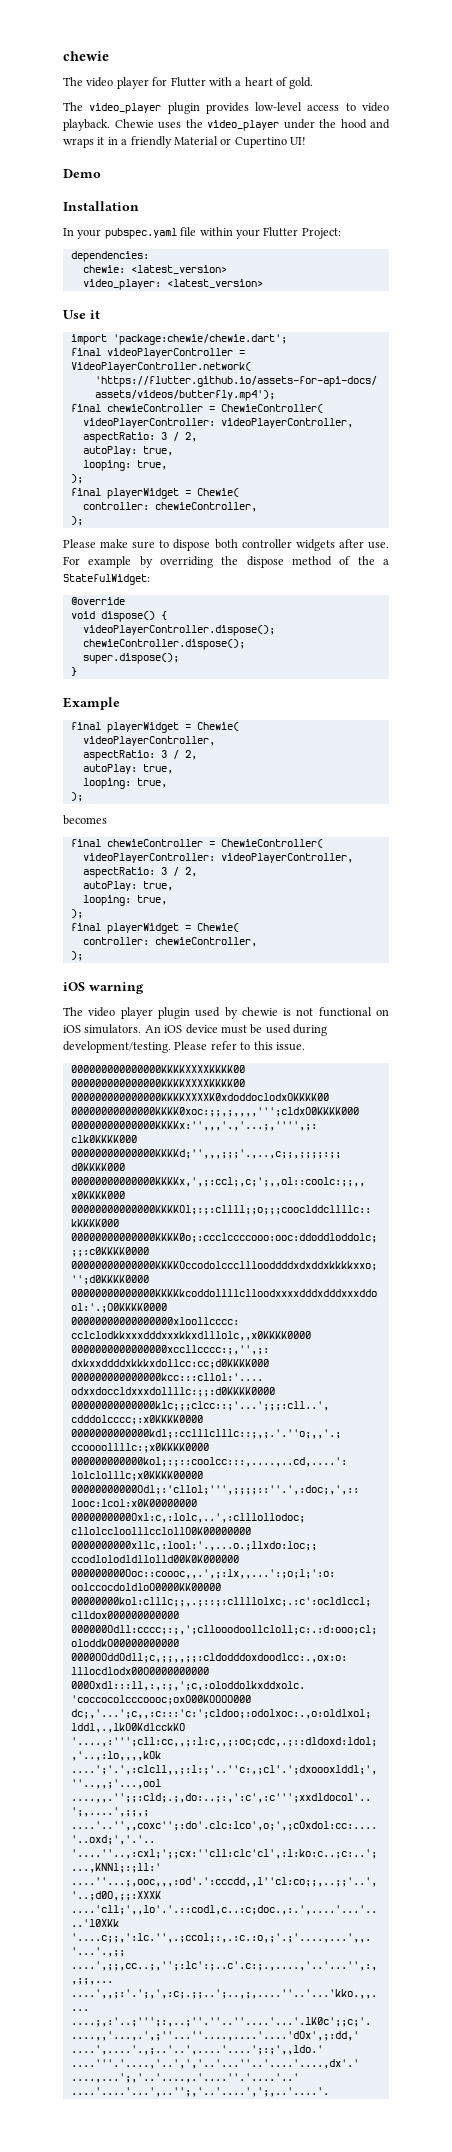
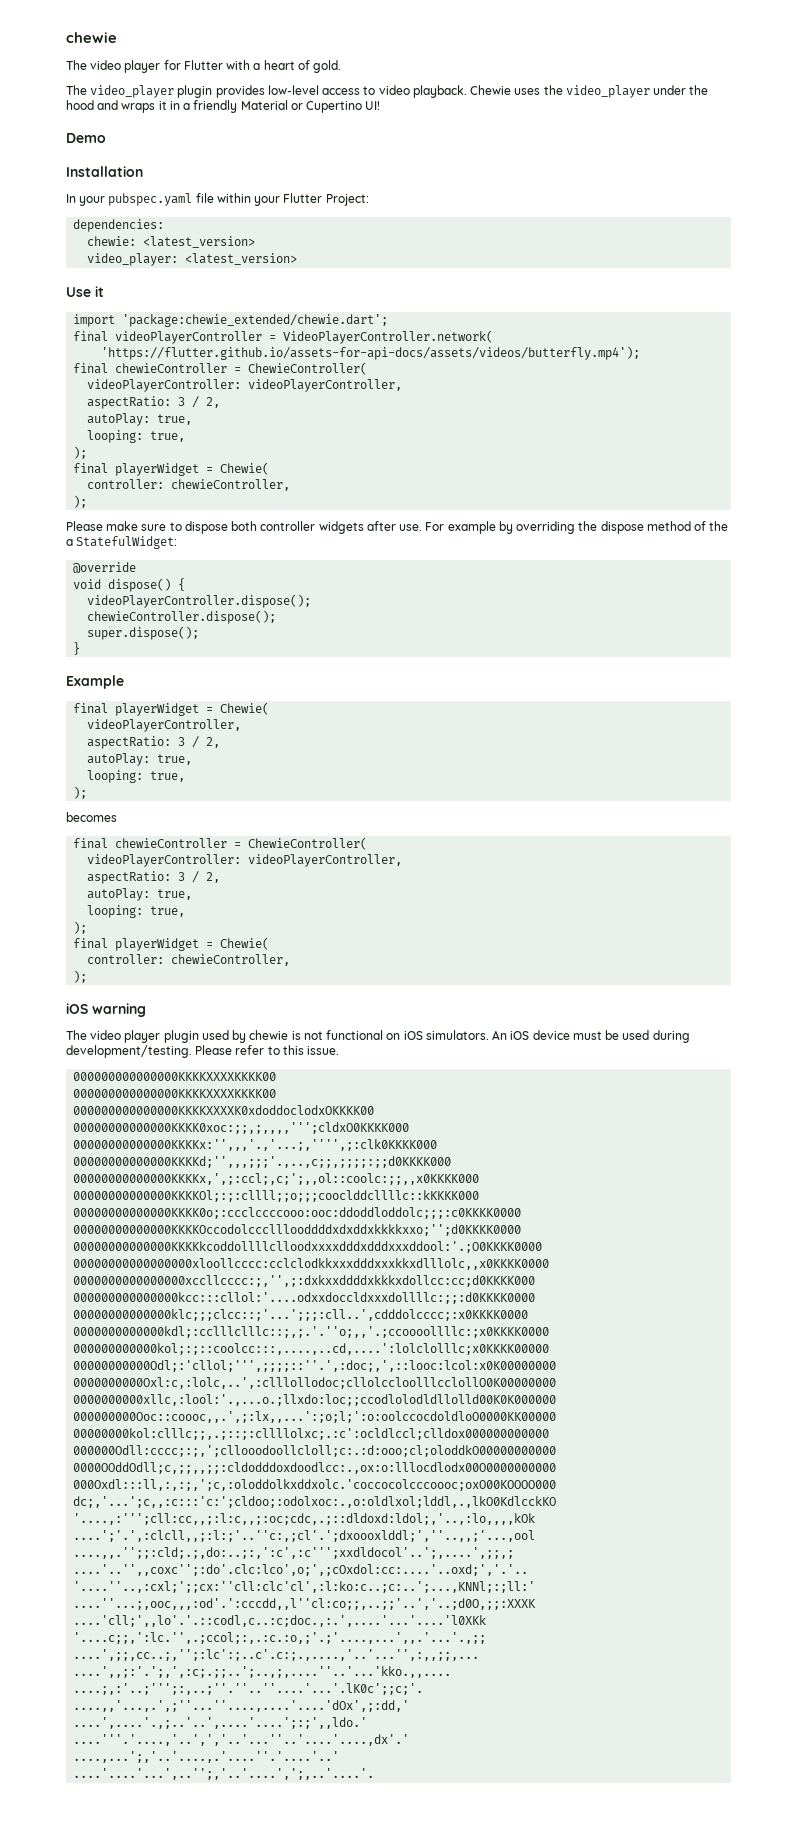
- import 'package:chewie/chewie.dart';
+ import 'package:chewie_extended/chewie.dart';

